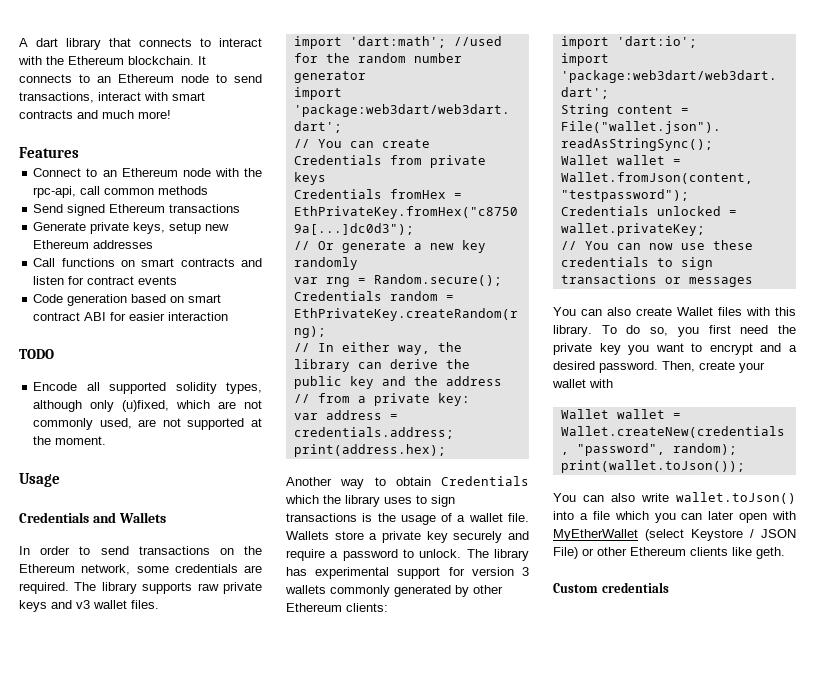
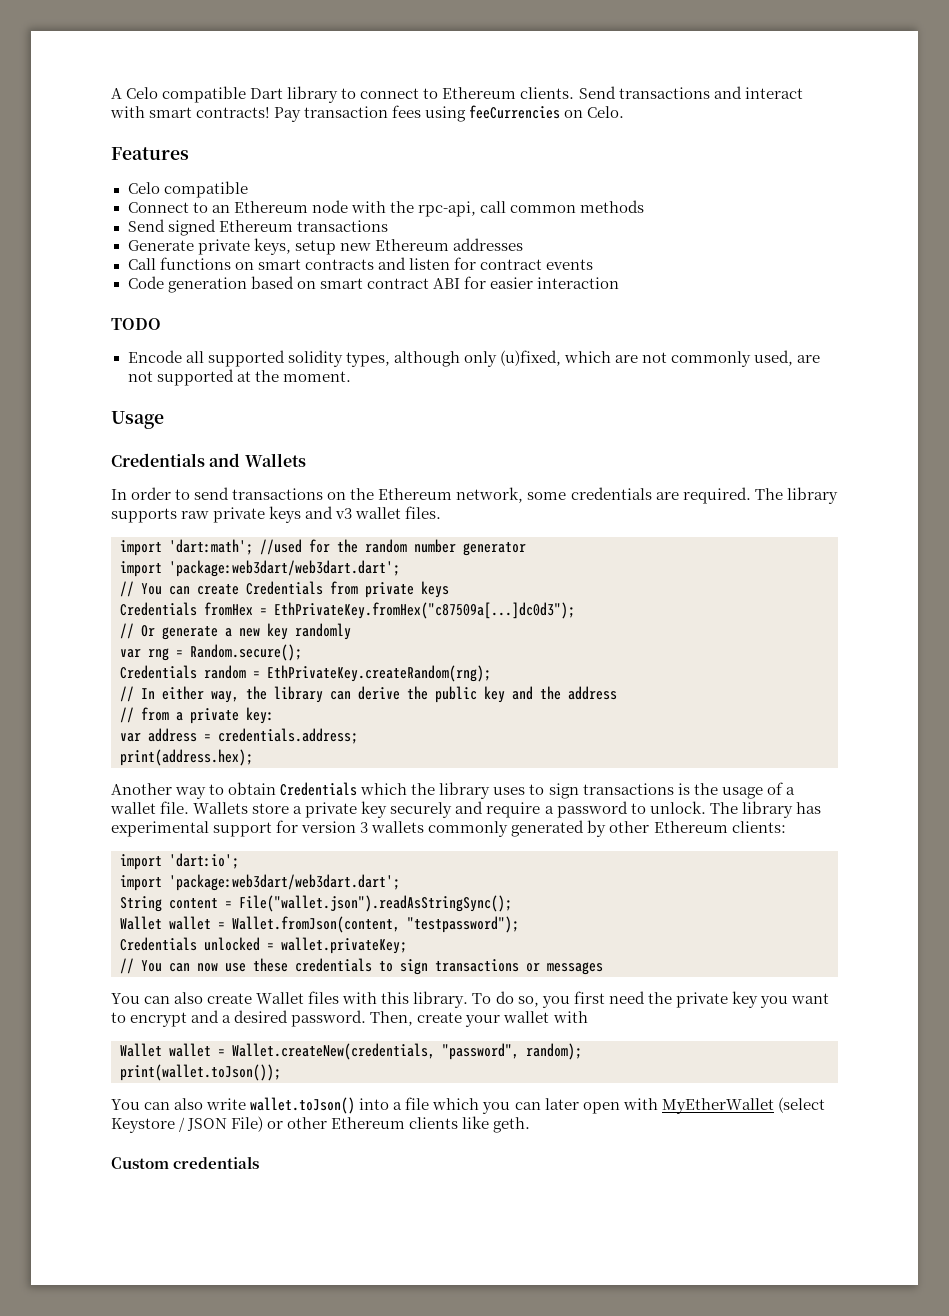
- A dart library that connects to interact with the Ethereum blockchain. It connects to an Ethereum node to send transactions, interact with smart contracts and much more!
+ A Celo compatible Dart library to connect to Ethereum clients. Send transactions and interact with smart contracts! Pay transaction fees using feeCurrencies on Celo.
  Features
+ Celo compatible

